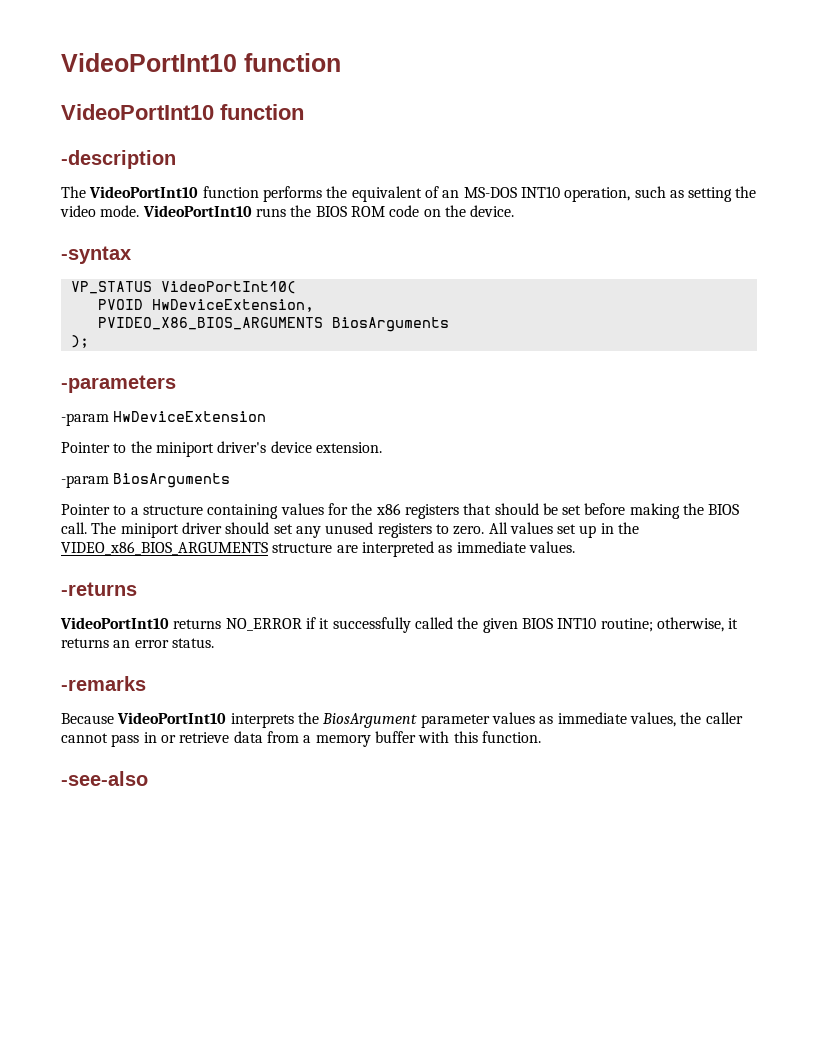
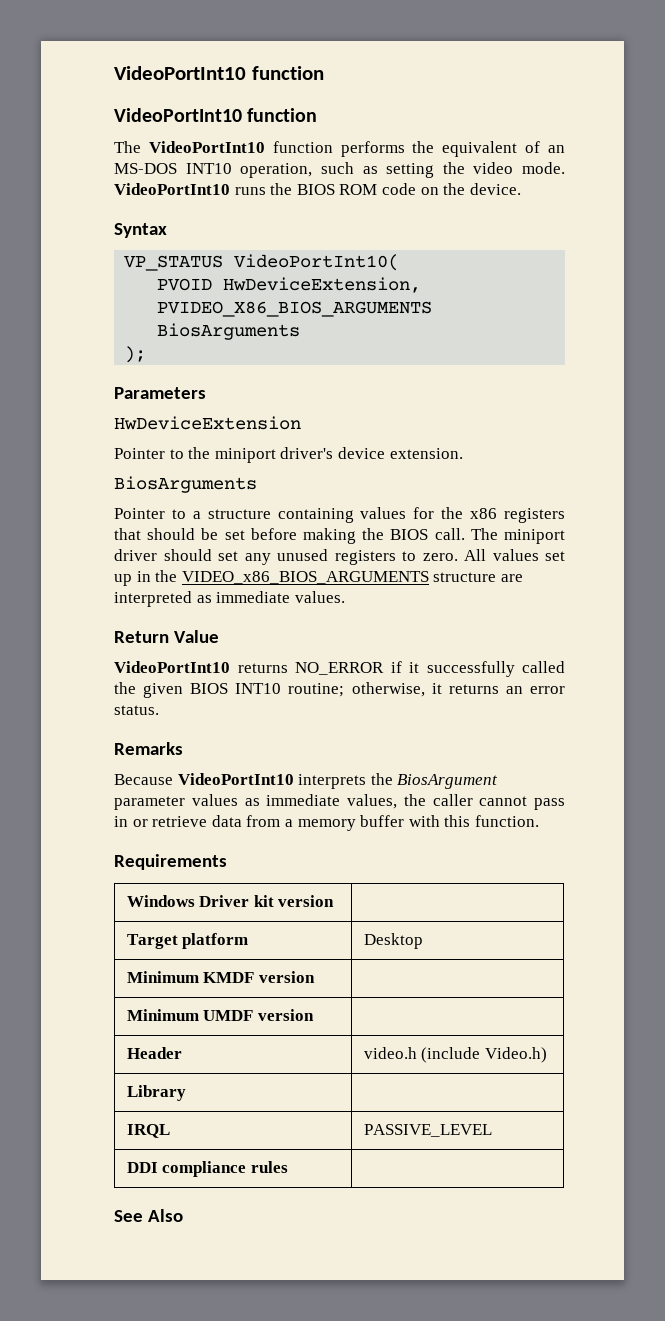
- -description
- -syntax
+ Syntax
- -parameters
- -param HwDeviceExtension
+ Parameters
+ HwDeviceExtension
  Pointer to the miniport driver's device extension.
- -param BiosArguments
+ BiosArguments
- -returns
+ Return Value
- -remarks
+ Remarks
- -see-also
+ Requirements
+ Windows Driver kit version |
+ Target platform | Desktop
+ Minimum KMDF version |
+ Minimum UMDF version |
+ Header | video.h (include Video.h)
+ Library |
+ IRQL | PASSIVE_LEVEL
+ DDI compliance rules |
+ See Also

